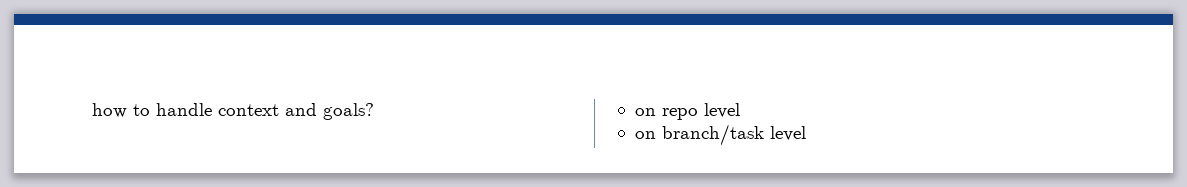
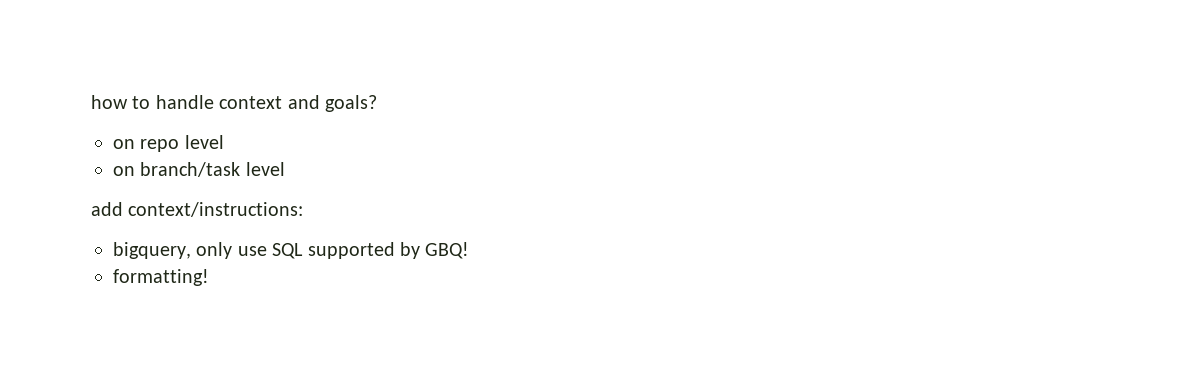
+ add context/instructions:
+ bigquery, only use SQL supported by GBQ!
+ formatting!

